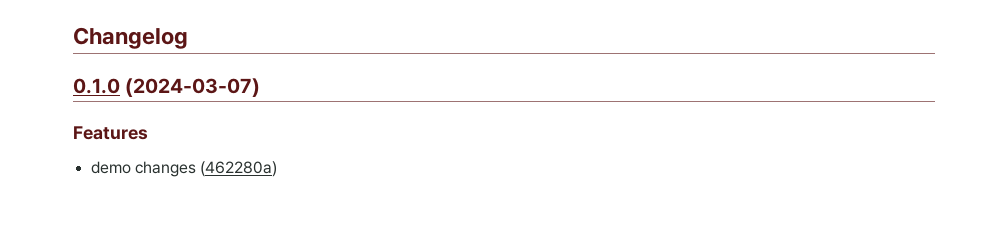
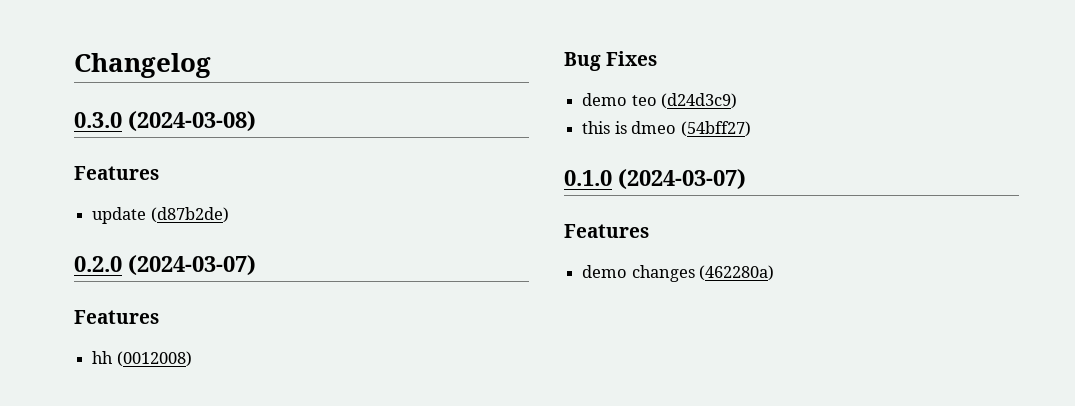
+ 0.3.0 (2024-03-08)
+ Features
+ update (d87b2de)
+ 0.2.0 (2024-03-07)
+ Features
+ hh (0012008)
+ Bug Fixes
+ demo teo (d24d3c9)
+ this is dmeo (54bff27)

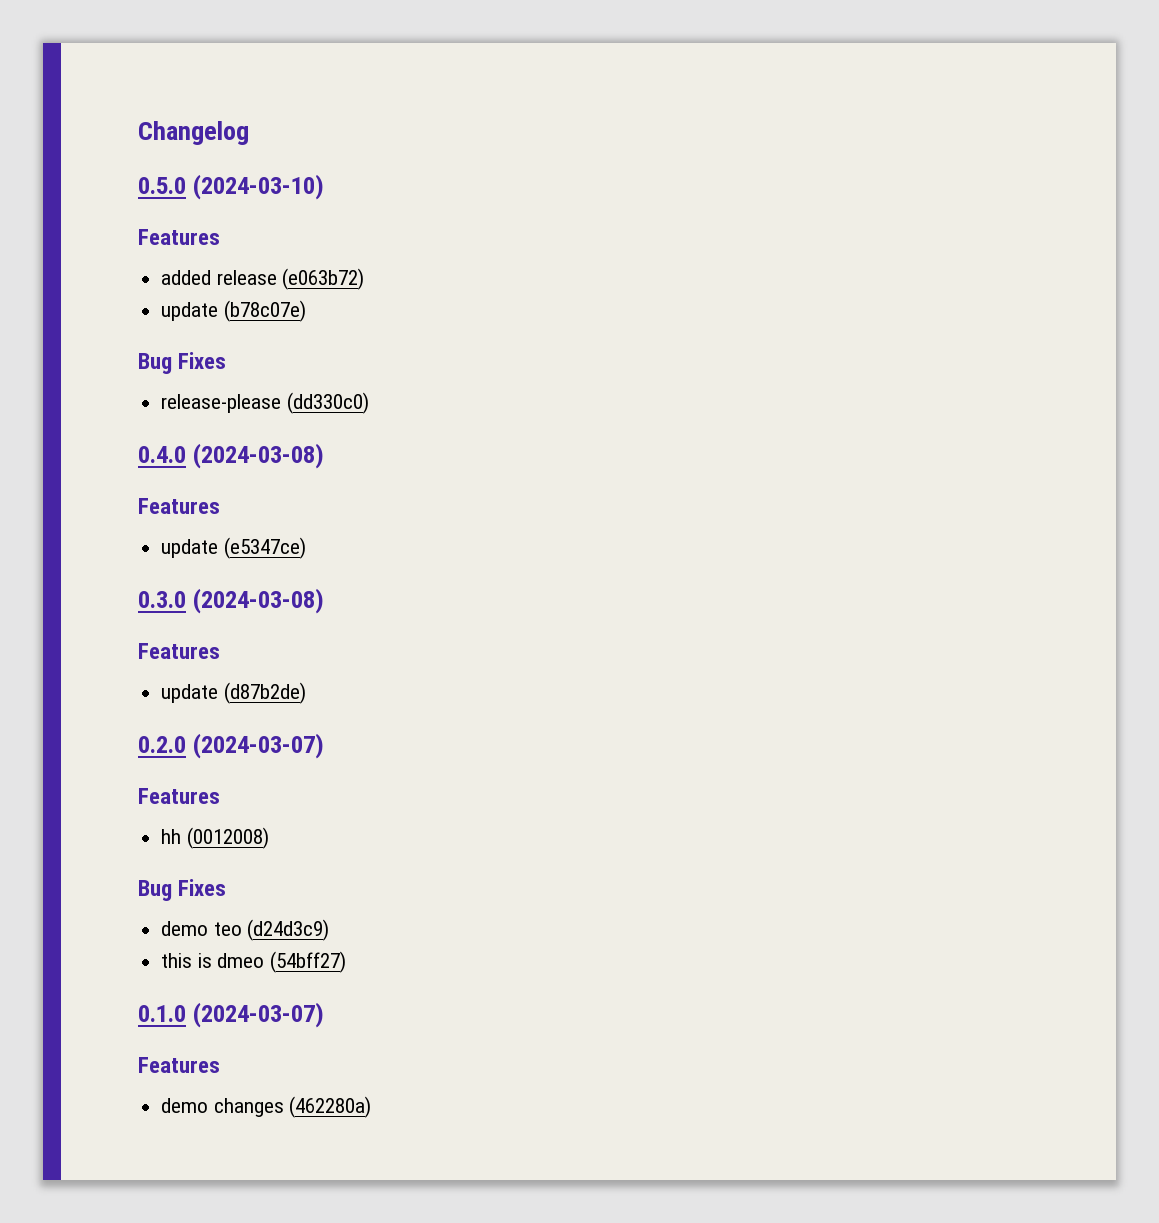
+ 0.5.0 (2024-03-10)
+ Features
+ added release (e063b72)
+ update (b78c07e)
+ Bug Fixes
+ release-please (dd330c0)
+ 0.4.0 (2024-03-08)
+ Features
+ update (e5347ce)

